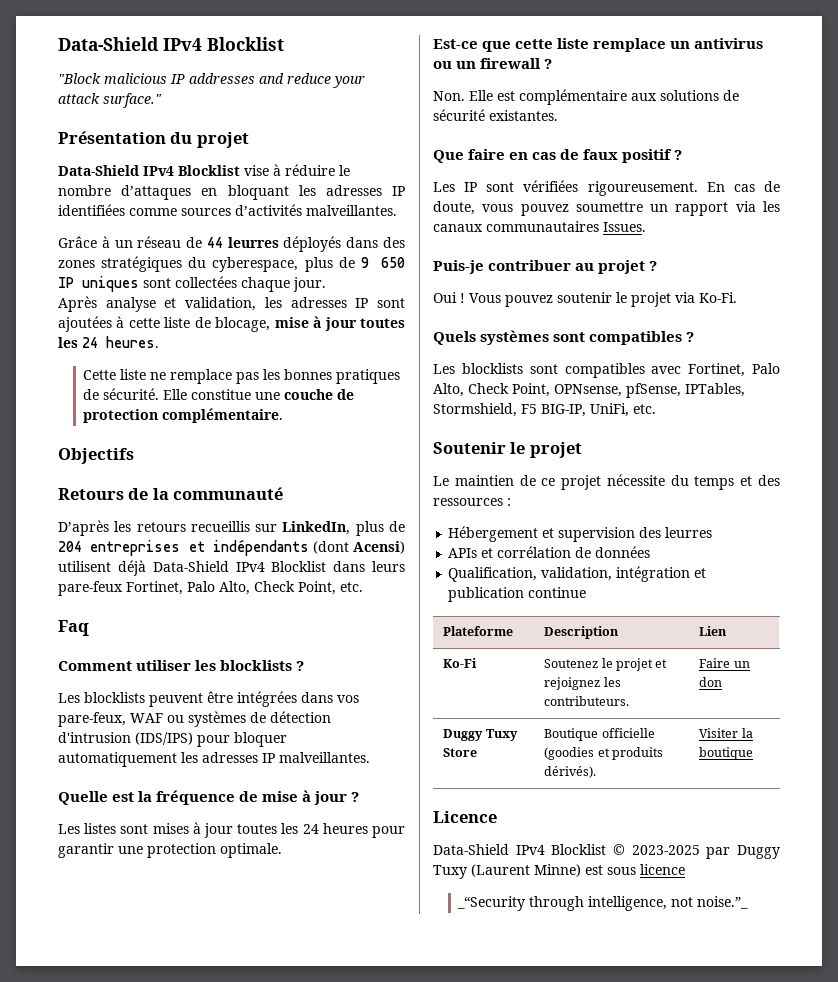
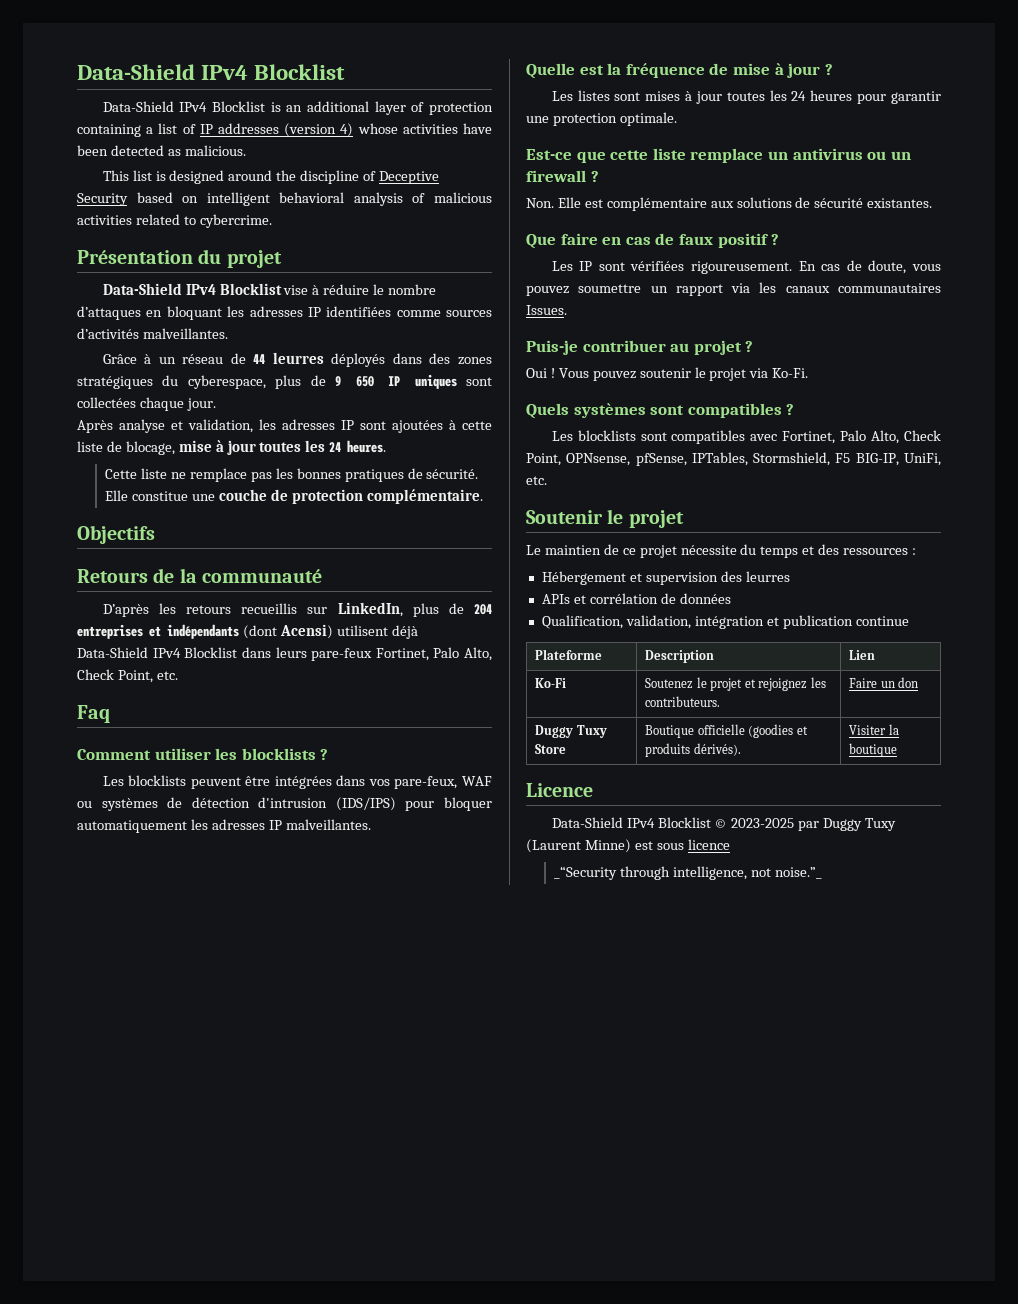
- "Block malicious IP addresses and reduce your attack surface."
+ Data-Shield IPv4 Blocklist is an additional layer of protection containing a list of IP addresses (version 4) whose activities have been detected as malicious.
+ This list is designed around the discipline of Deceptive Security based on intelligent behavioral analysis of malicious activities related to cybercrime.

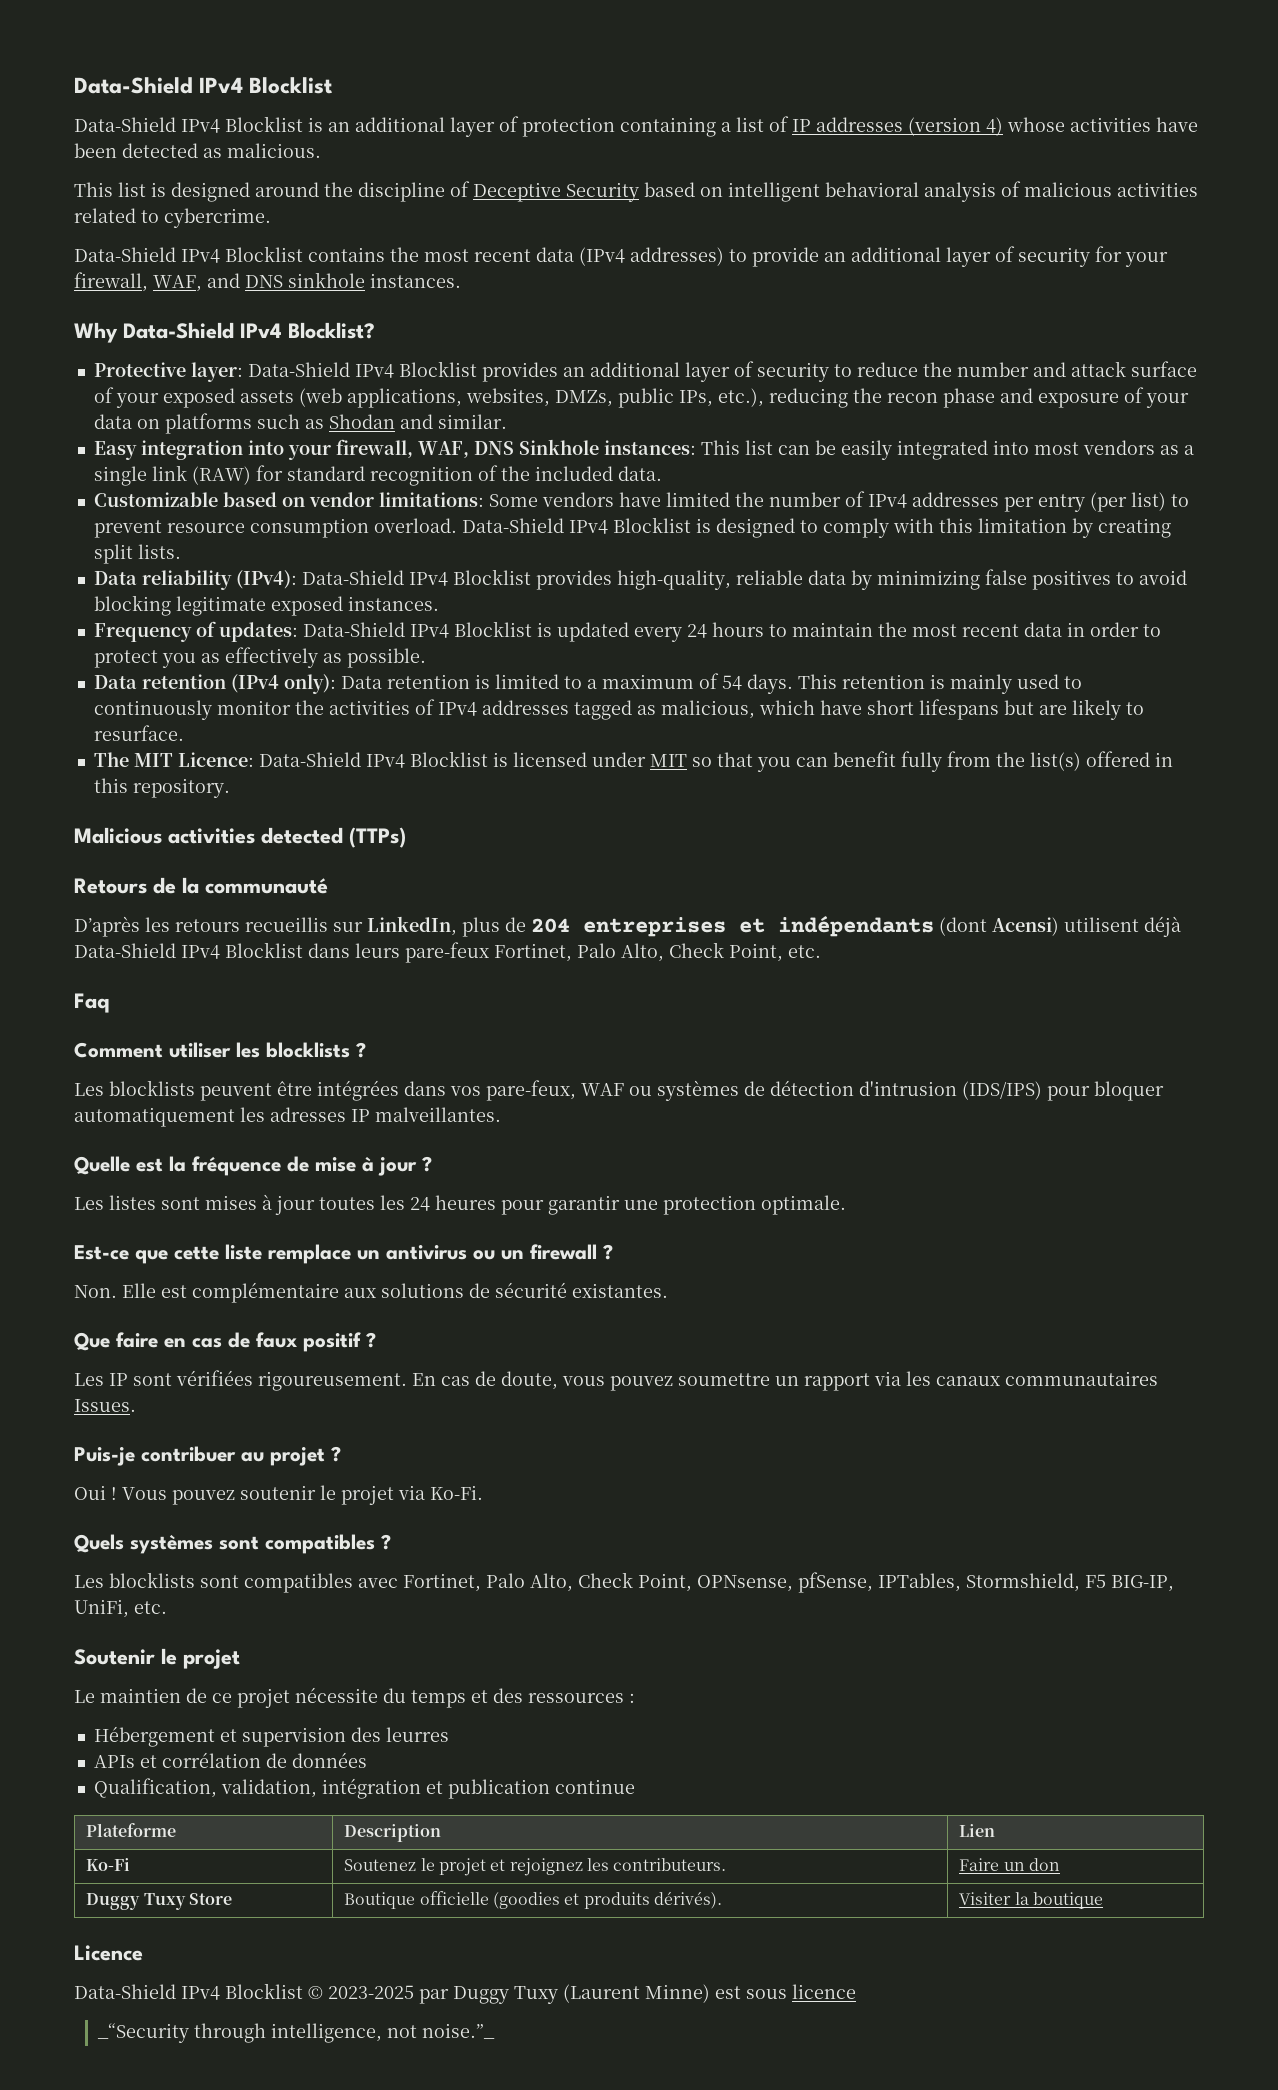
- Présentation du projet
- Data-Shield IPv4 Blocklist vise à réduire le nombre d’attaques en bloquant les adresses IP identifiées comme sources d’activités malveillantes.
- Grâce à un réseau de 44 leurres déployés dans des zones stratégiques du cyberespace, plus de 9 650 IP uniques sont collectées chaque jour.
- Après analyse et validation, les adresses IP sont ajoutées à cette liste de blocage, mise à jour toutes les 24 heures.
- Cette liste ne remplace pas les bonnes pratiques de sécurité. Elle constitue une couche de protection complémentaire.
- Objectifs
+ Data-Shield IPv4 Blocklist contains the most recent data (IPv4 addresses) to provide an additional layer of security for your firewall, WAF, and DNS sinkhole instances.
+ Why Data-Shield IPv4 Blocklist?
+ Protective layer: Data-Shield IPv4 Blocklist provides an additional layer of security to reduce the number and attack surface of your exposed assets (web applications, websites, DMZs, public IPs, etc.), reducing the recon phase and exposure of your data on platforms such as Shodan and similar.
+ Easy integration into your firewall, WAF, DNS Sinkhole instances: This list can be easily integrated into most vendors as a single link (RAW) for standard recognition of the included data.
+ Customizable based on vendor limitations: Some vendors have limited the number of IPv4 addresses per entry (per list) to prevent resource consumption overload. Data-Shield IPv4 Blocklist is designed to comply with this limitation by creating split lists.
+ Data reliability (IPv4): Data-Shield IPv4 Blocklist provides high-quality, reliable data by minimizing false positives to avoid blocking legitimate exposed instances.
+ Frequency of updates: Data-Shield IPv4 Blocklist is updated every 24 hours to maintain the most recent data in order to protect you as effectively as possible.
+ Data retention (IPv4 only): Data retention is limited to a maximum of 54 days. This retention is mainly used to continuously monitor the activities of IPv4 addresses tagged as malicious, which have short lifespans but are likely to resurface.
+ The MIT Licence: Data-Shield IPv4 Blocklist is licensed under MIT so that you can benefit fully from the list(s) offered in this repository.
+ Malicious activities detected (TTPs)

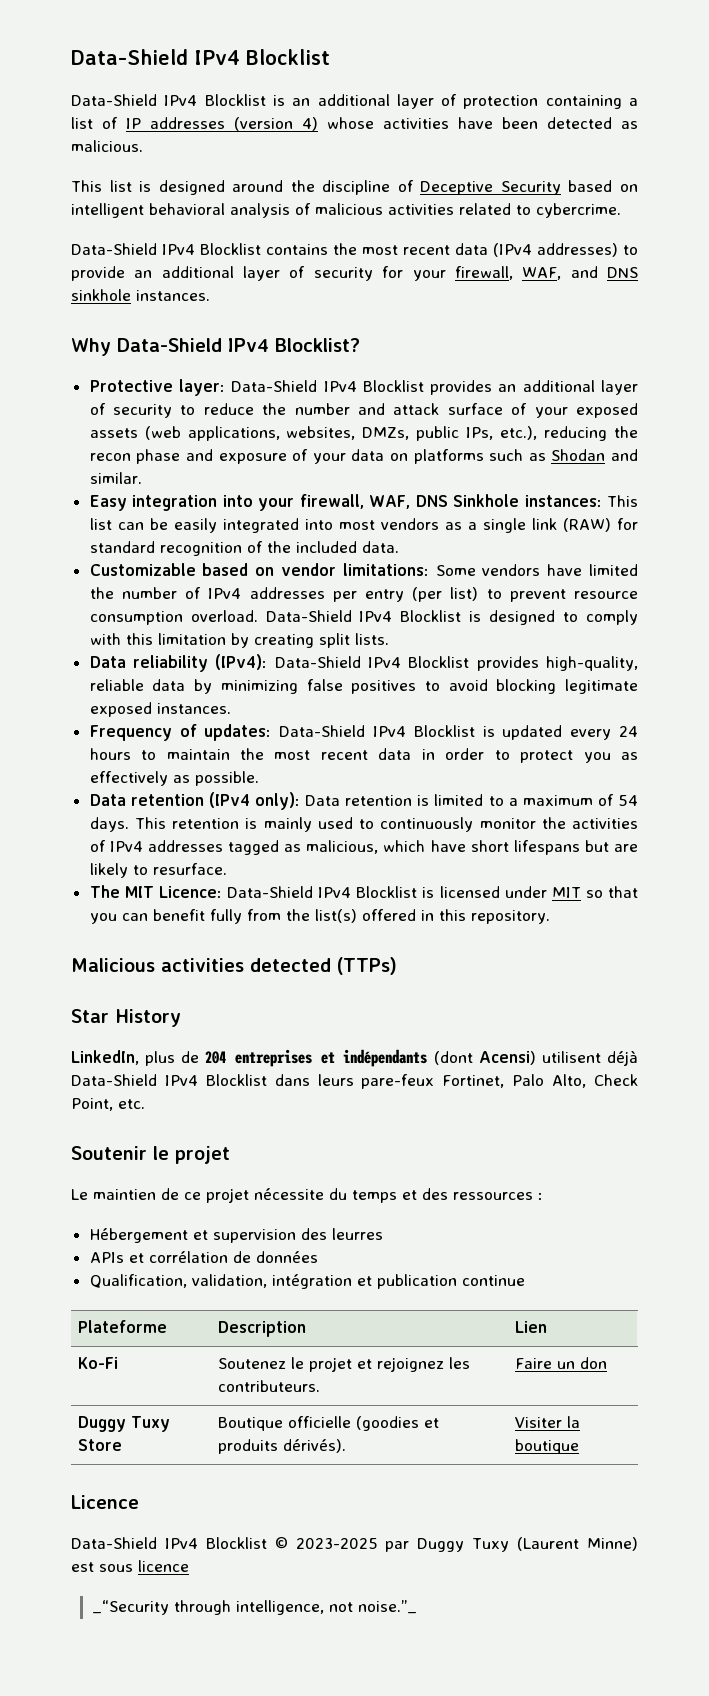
- Retours de la communauté
- D’après les retours recueillis sur LinkedIn, plus de 204 entreprises et indépendants (dont Acensi) utilisent déjà Data-Shield IPv4 Blocklist dans leurs pare-feux Fortinet, Palo Alto, Check Point, etc.
+ Star History
+ LinkedIn, plus de 204 entreprises et indépendants (dont Acensi) utilisent déjà Data-Shield IPv4 Blocklist dans leurs pare-feux Fortinet, Palo Alto, Check Point, etc.
- Faq
- Comment utiliser les blocklists ?
- Les blocklists peuvent être intégrées dans vos pare-feux, WAF ou systèmes de détection d'intrusion (IDS/IPS) pour bloquer automatiquement les adresses IP malveillantes.
- Quelle est la fréquence de mise à jour ?
- Les listes sont mises à jour toutes les 24 heures pour garantir une protection optimale.
- Est-ce que cette liste remplace un antivirus ou un firewall ?
- Non. Elle est complémentaire aux solutions de sécurité existantes.
- Que faire en cas de faux positif ?
- Les IP sont vérifiées rigoureusement. En cas de doute, vous pouvez soumettre un rapport via les canaux communautaires Issues.
- Puis-je contribuer au projet ?
- Oui ! Vous pouvez soutenir le projet via Ko-Fi.
- Quels systèmes sont compatibles ?
- Les blocklists sont compatibles avec Fortinet, Palo Alto, Check Point, OPNsense, pfSense, IPTables, Stormshield, F5 BIG-IP, UniFi, etc.

